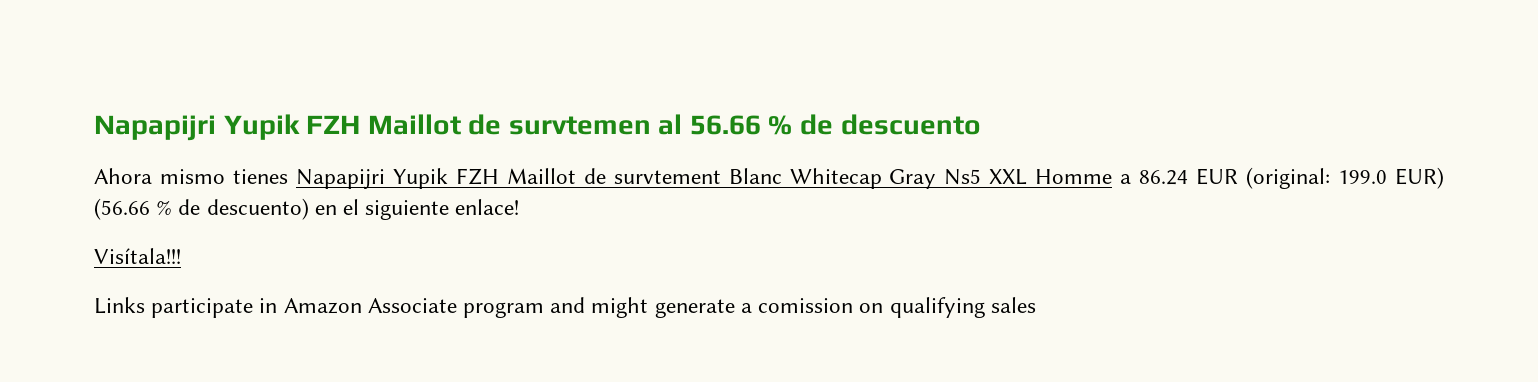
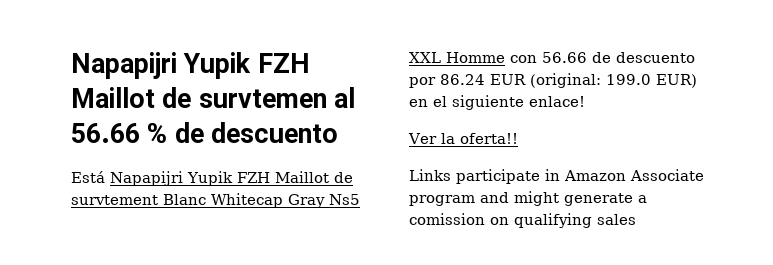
- Ahora mismo tienes Napapijri Yupik FZH Maillot de survtement Blanc Whitecap Gray Ns5 XXL Homme a 86.24 EUR (original: 199.0 EUR) (56.66 % de descuento) en el siguiente enlace!
+ Está Napapijri Yupik FZH Maillot de survtement Blanc Whitecap Gray Ns5 XXL Homme con 56.66 de descuento por 86.24 EUR (original: 199.0 EUR) en el siguiente enlace!
- Visítala!!!
+ Ver la oferta!!

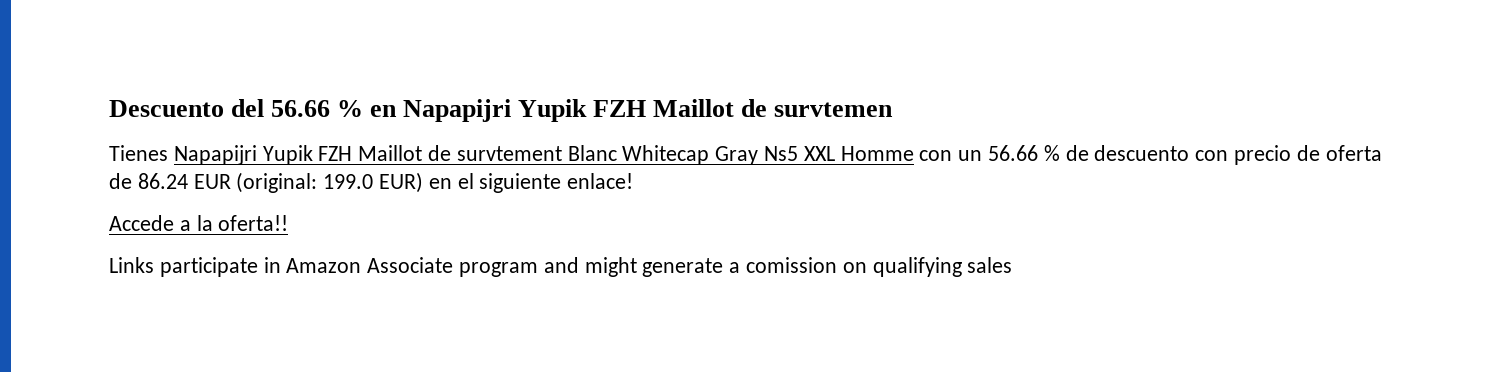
- Napapijri Yupik FZH Maillot de survtemen al 56.66 % de descuento
- Está Napapijri Yupik FZH Maillot de survtement Blanc Whitecap Gray Ns5 XXL Homme con 56.66 de descuento por 86.24 EUR (original: 199.0 EUR) en el siguiente enlace!
+ Descuento del 56.66 % en Napapijri Yupik FZH Maillot de survtemen
+ Tienes Napapijri Yupik FZH Maillot de survtement Blanc Whitecap Gray Ns5 XXL Homme con un 56.66 % de descuento con precio de oferta de 86.24 EUR (original: 199.0 EUR) en el siguiente enlace!
- Ver la oferta!!
+ Accede a la oferta!!

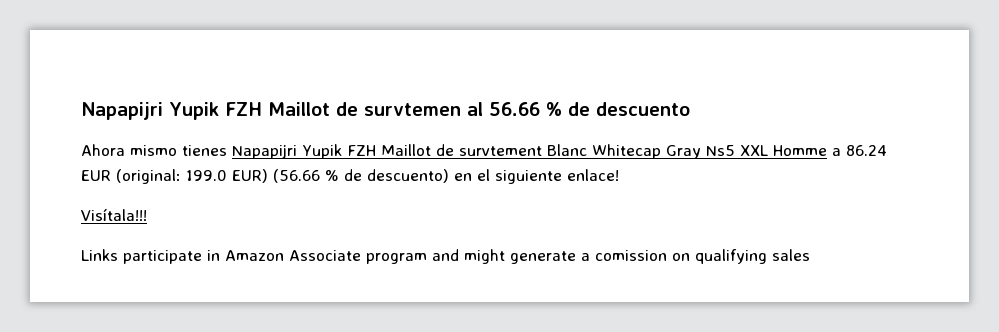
- Descuento del 56.66 % en Napapijri Yupik FZH Maillot de survtemen
- Tienes Napapijri Yupik FZH Maillot de survtement Blanc Whitecap Gray Ns5 XXL Homme con un 56.66 % de descuento con precio de oferta de 86.24 EUR (original: 199.0 EUR) en el siguiente enlace!
+ Napapijri Yupik FZH Maillot de survtemen al 56.66 % de descuento
+ Ahora mismo tienes Napapijri Yupik FZH Maillot de survtement Blanc Whitecap Gray Ns5 XXL Homme a 86.24 EUR (original: 199.0 EUR) (56.66 % de descuento) en el siguiente enlace!
- Accede a la oferta!!
+ Visítala!!!

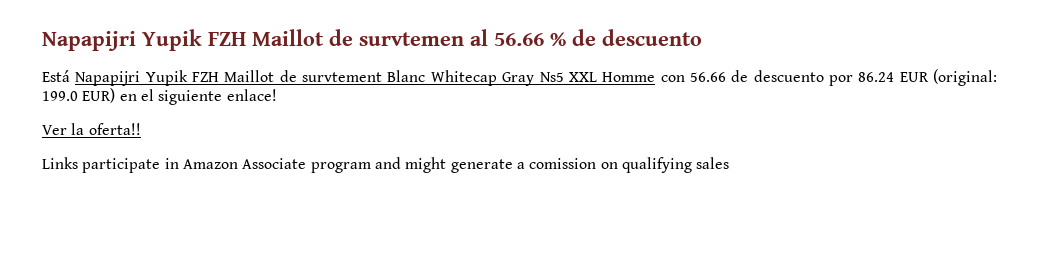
- Ahora mismo tienes Napapijri Yupik FZH Maillot de survtement Blanc Whitecap Gray Ns5 XXL Homme a 86.24 EUR (original: 199.0 EUR) (56.66 % de descuento) en el siguiente enlace!
+ Está Napapijri Yupik FZH Maillot de survtement Blanc Whitecap Gray Ns5 XXL Homme con 56.66 de descuento por 86.24 EUR (original: 199.0 EUR) en el siguiente enlace!
- Visítala!!!
+ Ver la oferta!!

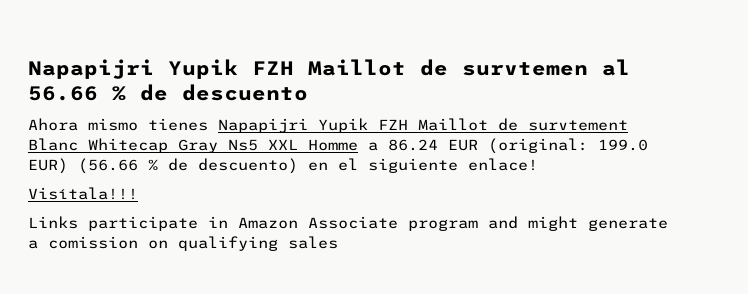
- Está Napapijri Yupik FZH Maillot de survtement Blanc Whitecap Gray Ns5 XXL Homme con 56.66 de descuento por 86.24 EUR (original: 199.0 EUR) en el siguiente enlace!
+ Ahora mismo tienes Napapijri Yupik FZH Maillot de survtement Blanc Whitecap Gray Ns5 XXL Homme a 86.24 EUR (original: 199.0 EUR) (56.66 % de descuento) en el siguiente enlace!
- Ver la oferta!!
+ Visítala!!!

